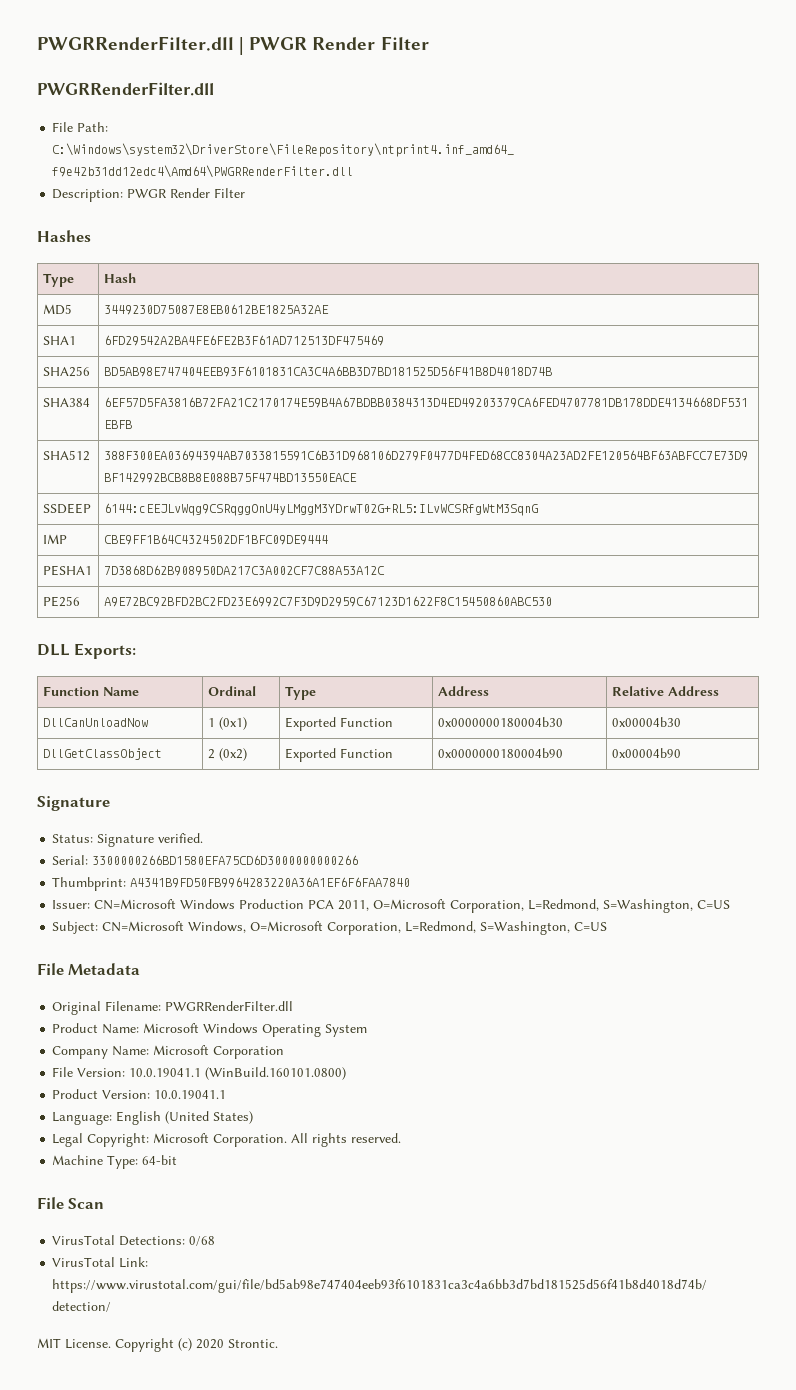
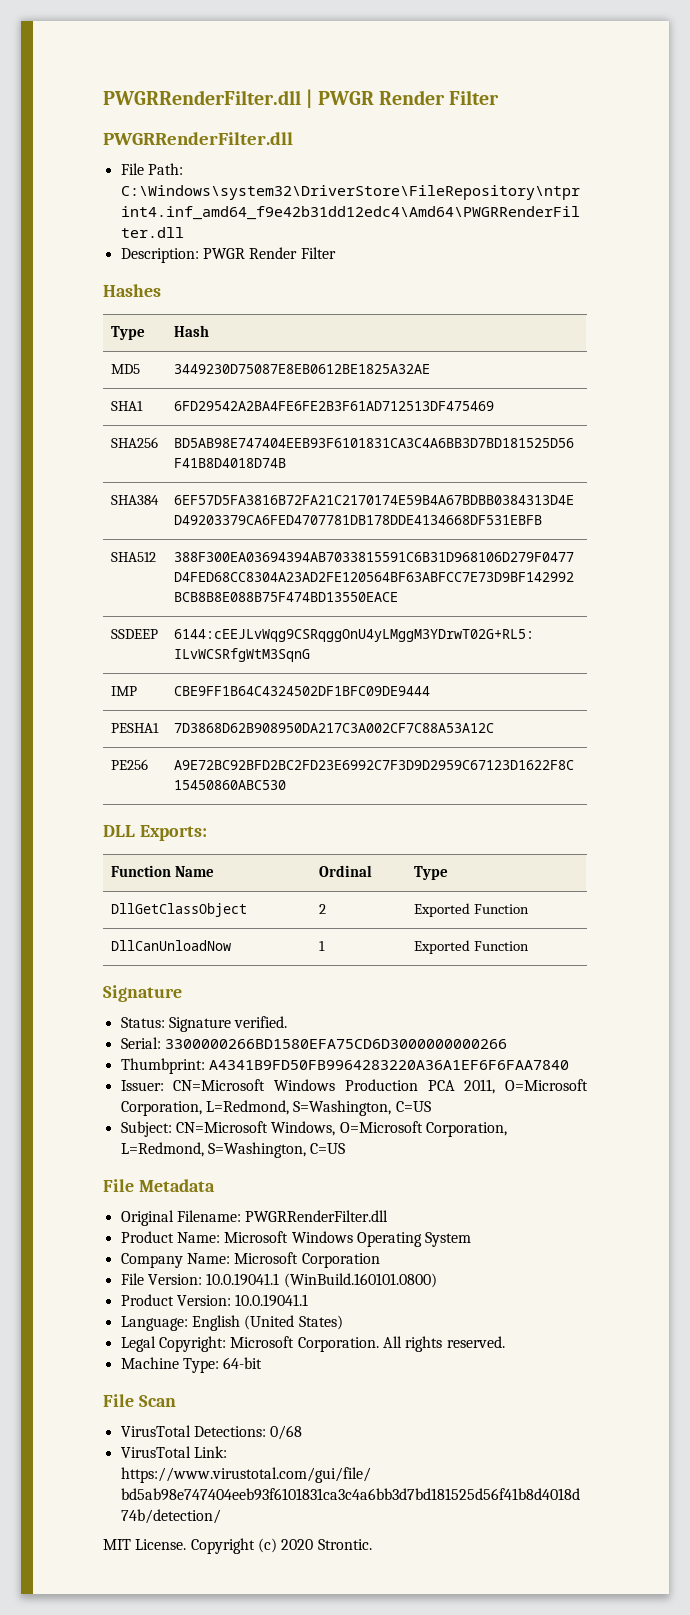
- Function Name | Ordinal | Type | Address | Relative Address
+ Function Name | Ordinal | Type
+ DllGetClassObject | 2 | Exported Function
- DllCanUnloadNow | 1 (0x1) | Exported Function | 0x0000000180004b30 | 0x00004b30
- DllGetClassObject | 2 (0x2) | Exported Function | 0x0000000180004b90 | 0x00004b90
+ DllCanUnloadNow | 1 | Exported Function

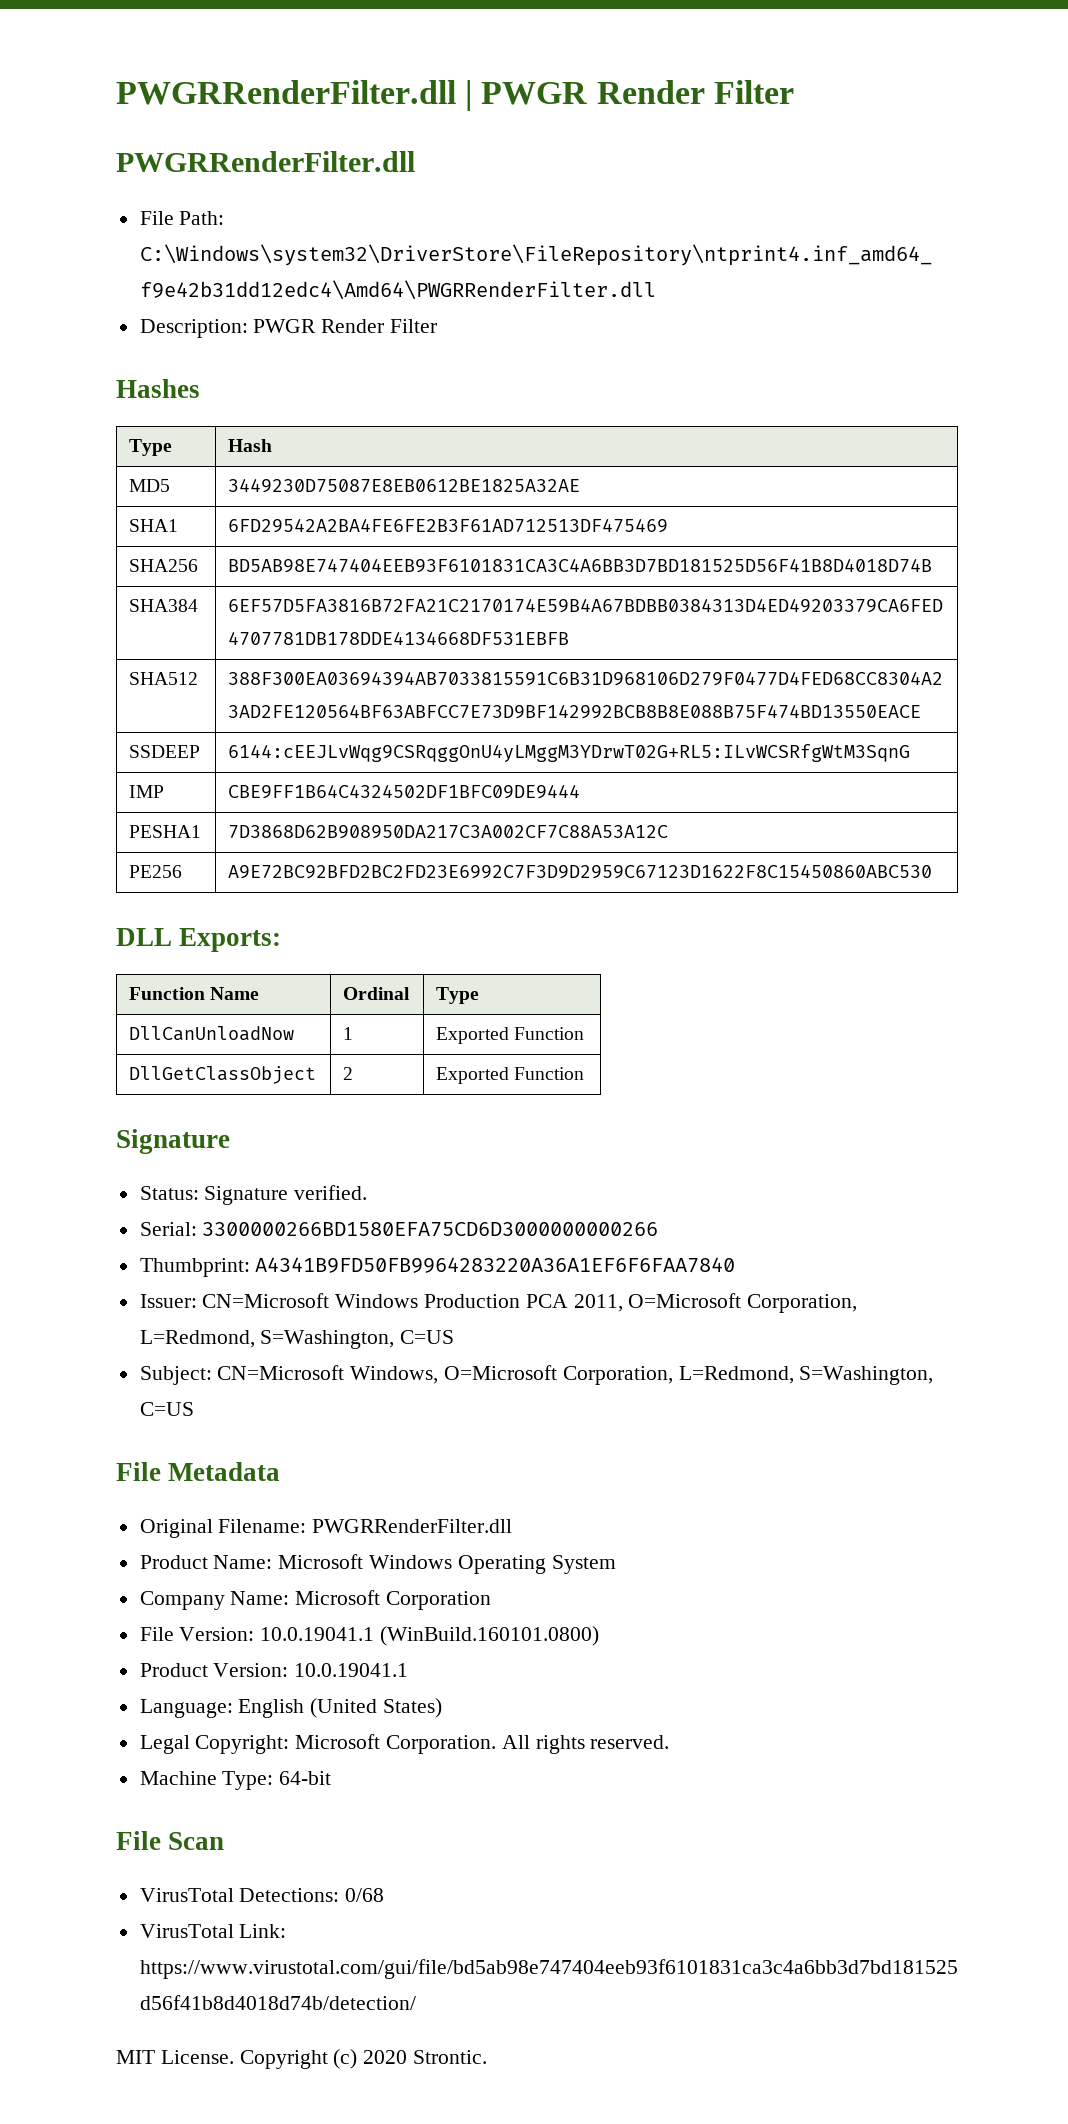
+ DllCanUnloadNow | 1 | Exported Function
  DllGetClassObject | 2 | Exported Function
- DllCanUnloadNow | 1 | Exported Function

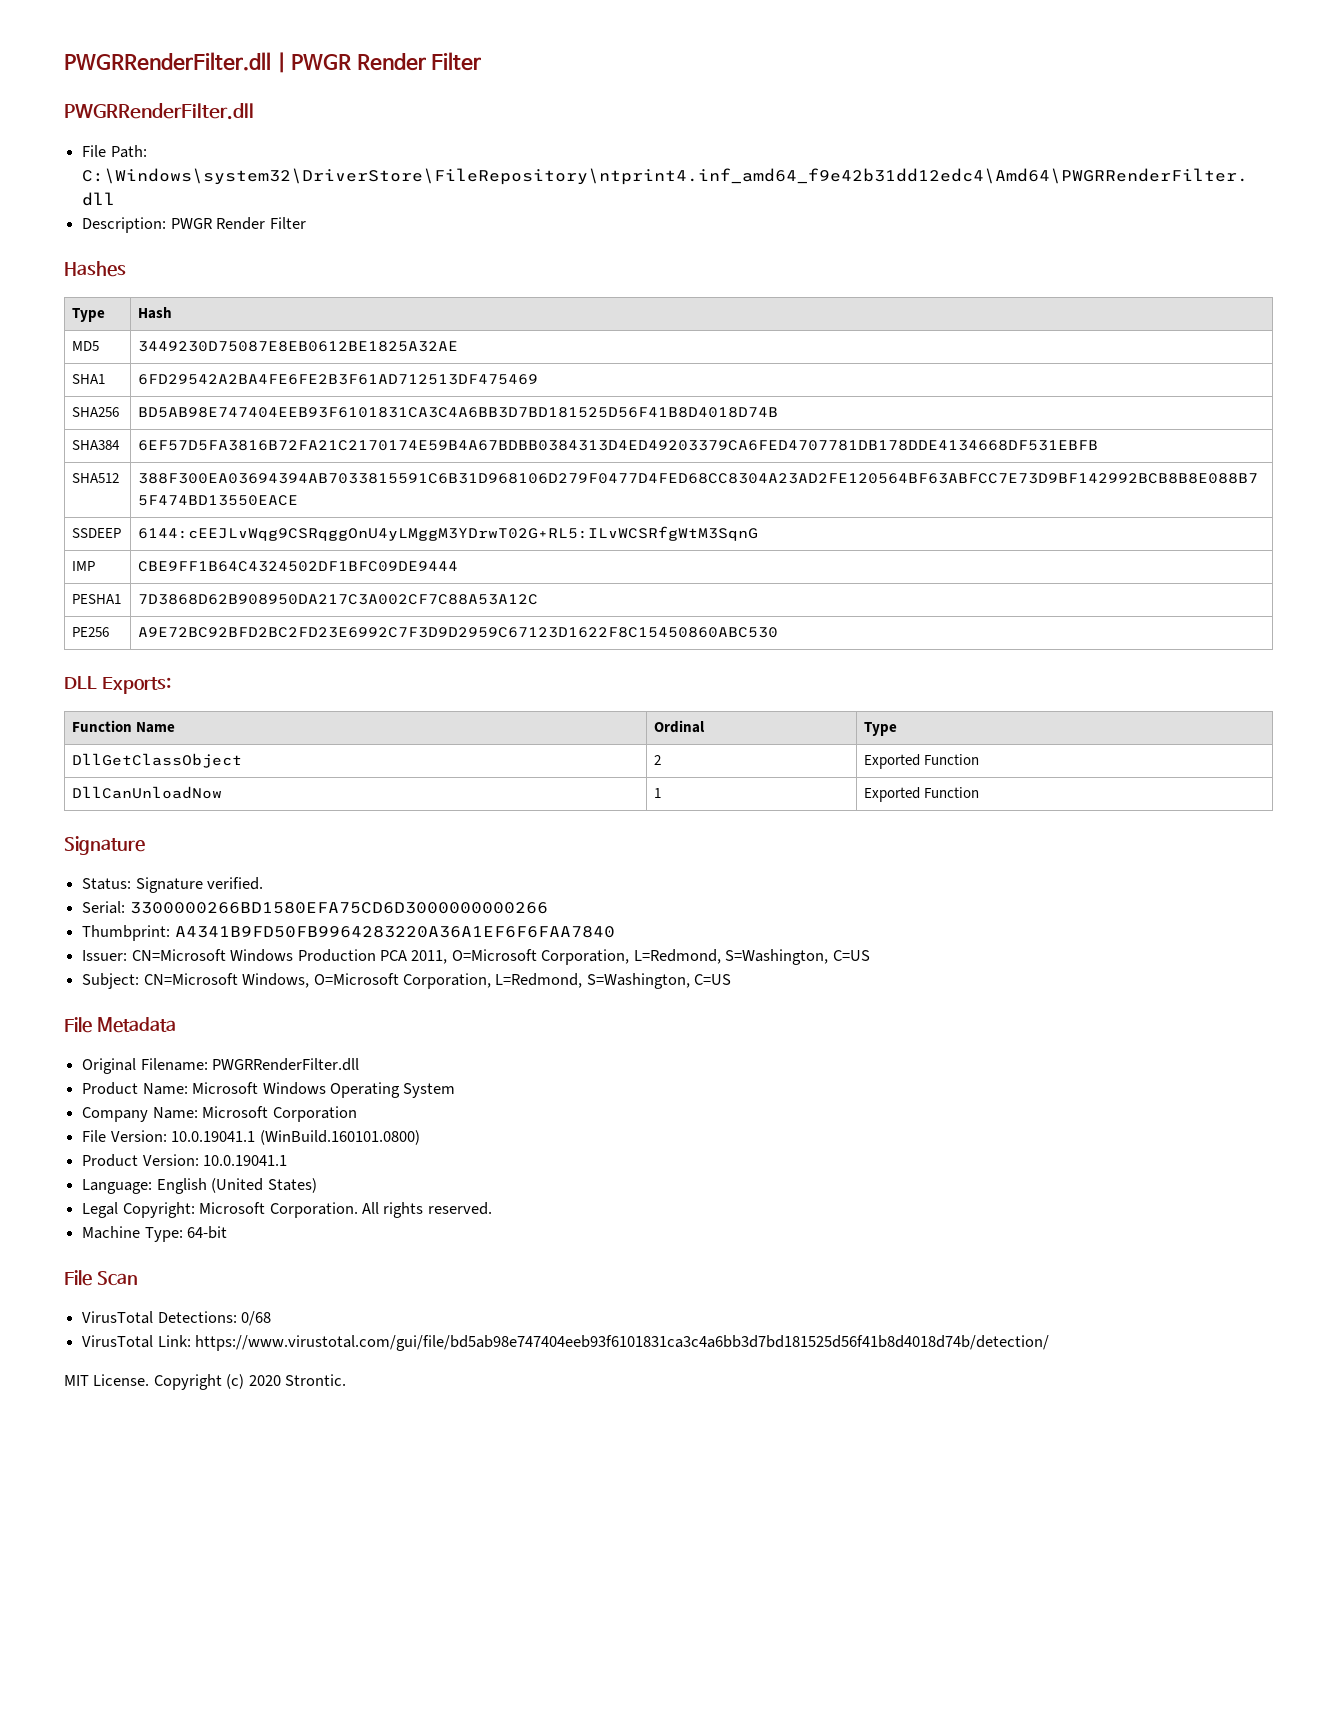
+ DllGetClassObject | 2 | Exported Function
  DllCanUnloadNow | 1 | Exported Function
- DllGetClassObject | 2 | Exported Function

